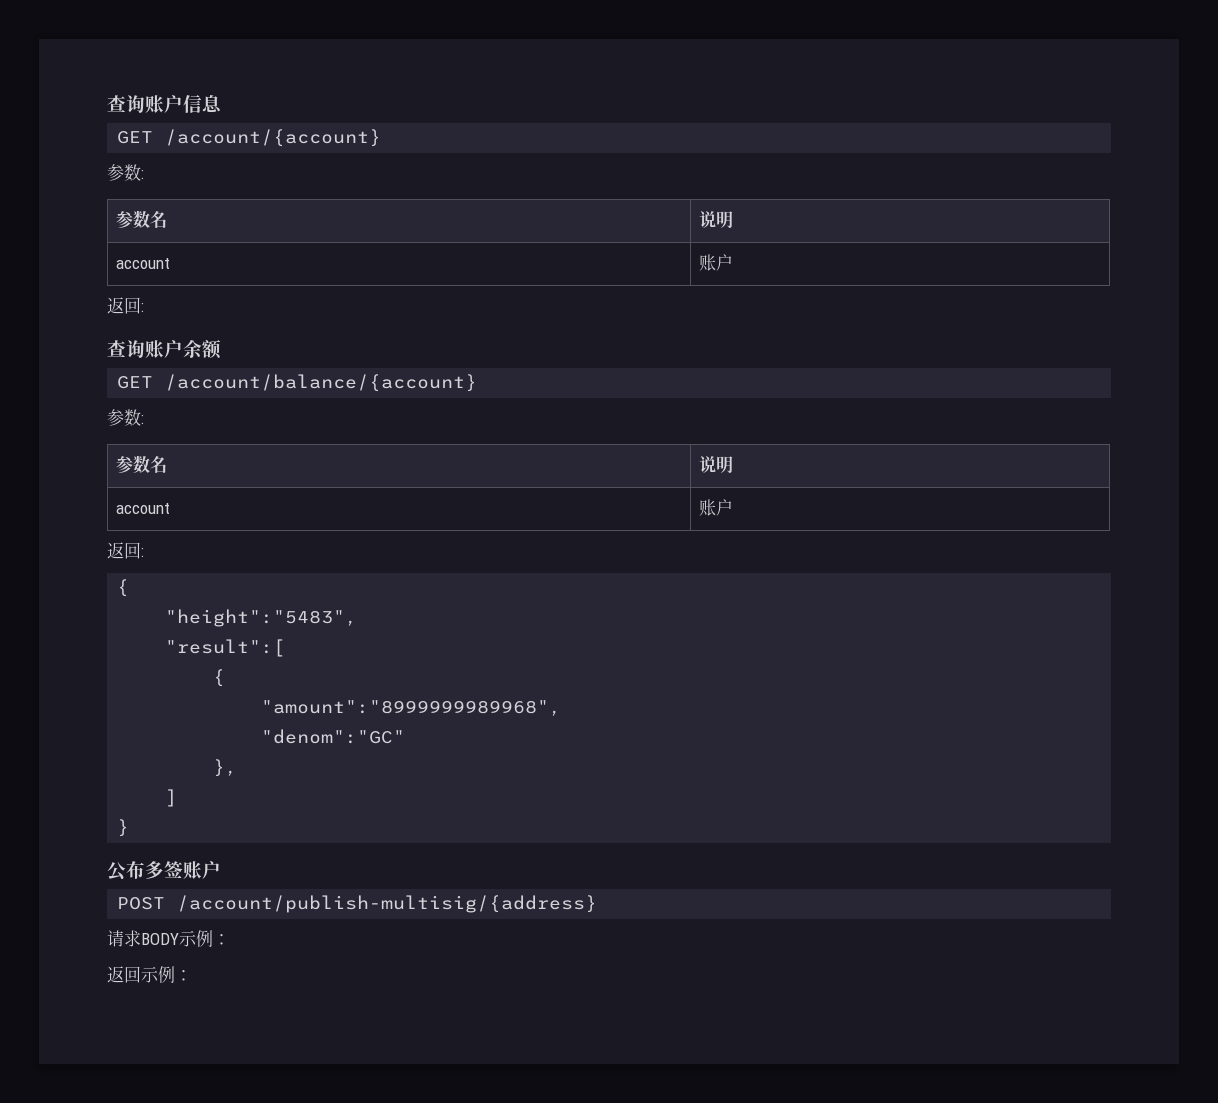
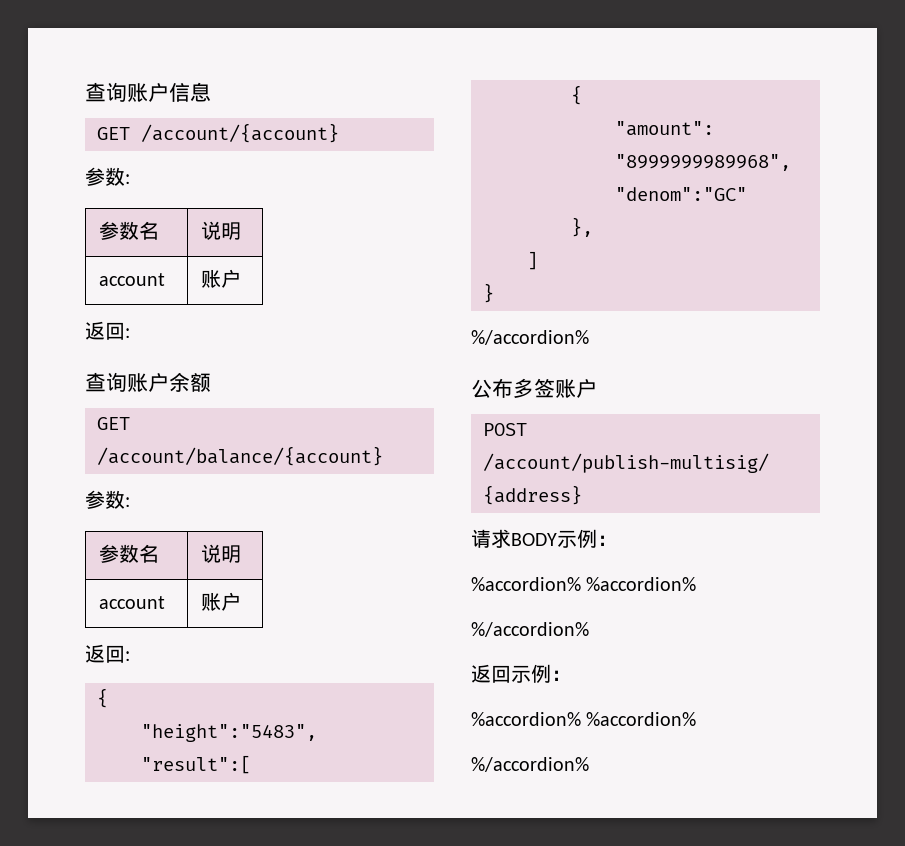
  }
+ %/accordion%
  请求BODY示例：
+ %accordion% %accordion%
+ %/accordion%
  返回示例：
+ %accordion% %accordion%
+ %/accordion%

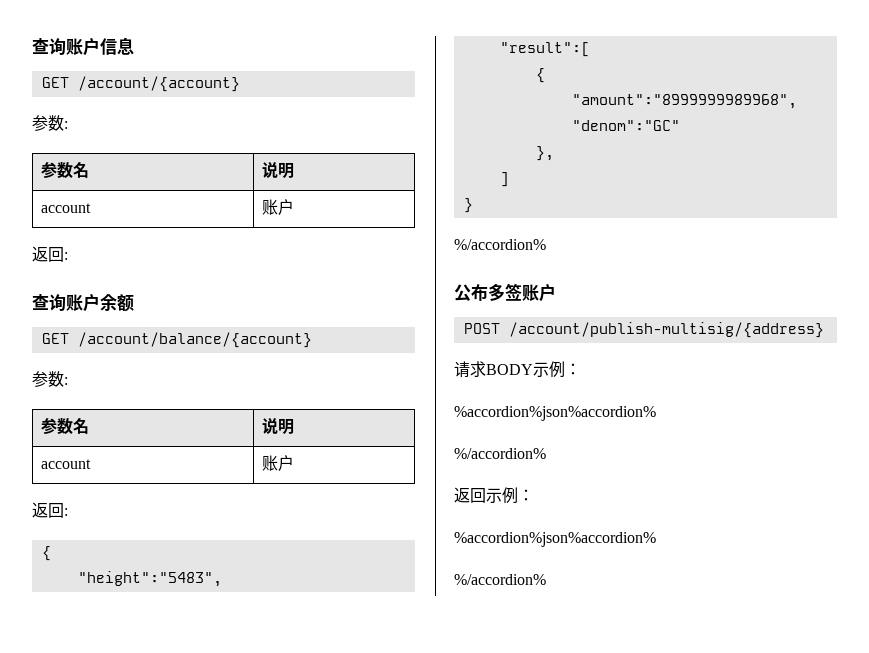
  请求BODY示例：
- %accordion% %accordion%
+ %accordion%json%accordion%
  返回示例：
- %accordion% %accordion%
+ %accordion%json%accordion%

